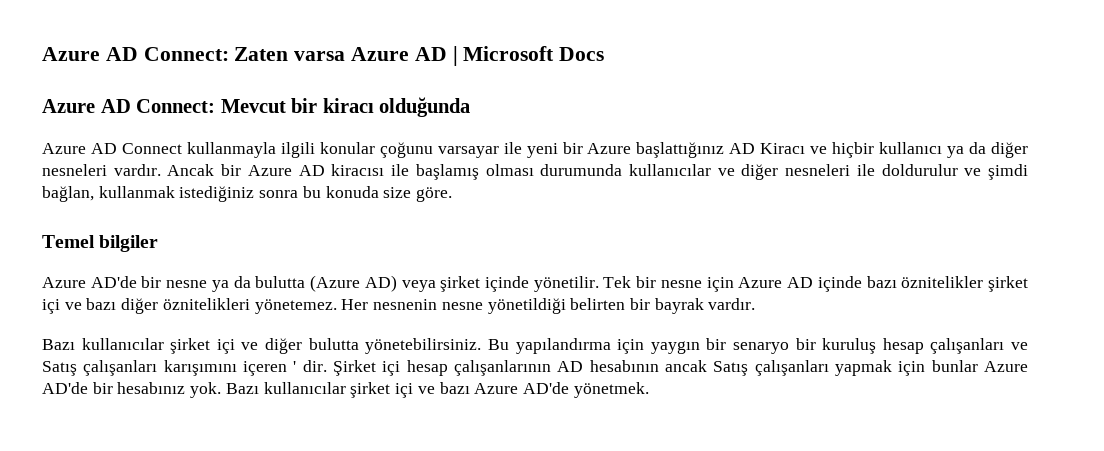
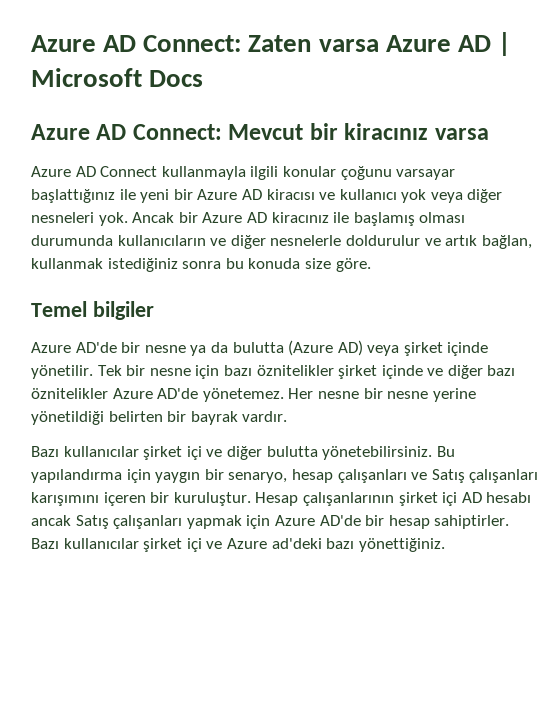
- Azure AD Connect: Mevcut bir kiracı olduğunda
+ Azure AD Connect: Mevcut bir kiracınız varsa
- Azure AD Connect kullanmayla ilgili konular çoğunu varsayar ile yeni bir Azure başlattığınız AD Kiracı ve hiçbir kullanıcı ya da diğer nesneleri vardır.
+ Azure AD Connect kullanmayla ilgili konular çoğunu varsayar başlattığınız ile yeni bir Azure AD kiracısı ve kullanıcı yok veya diğer nesneleri yok.
- Ancak bir Azure AD kiracısı ile başlamış olması durumunda kullanıcılar ve diğer nesneleri ile doldurulur ve şimdi bağlan, kullanmak istediğiniz sonra bu konuda size göre.
+ Ancak bir Azure AD kiracınız ile başlamış olması durumunda kullanıcıların ve diğer nesnelerle doldurulur ve artık bağlan, kullanmak istediğiniz sonra bu konuda size göre.
- Tek bir nesne için Azure AD içinde bazı öznitelikler şirket içi ve bazı diğer öznitelikleri yönetemez. Her nesnenin nesne yönetildiği belirten bir bayrak vardır.
+ Tek bir nesne için bazı öznitelikler şirket içinde ve diğer bazı öznitelikler Azure AD'de yönetemez. Her nesne bir nesne yerine yönetildiği belirten bir bayrak vardır.
- Bu yapılandırma için yaygın bir senaryo bir kuruluş hesap çalışanları ve Satış çalışanları karışımını içeren ' dir. Şirket içi hesap çalışanlarının AD hesabının ancak Satış çalışanları yapmak için bunlar Azure AD'de bir hesabınız yok. Bazı kullanıcılar şirket içi ve bazı Azure AD'de yönetmek.
+ Bu yapılandırma için yaygın bir senaryo, hesap çalışanları ve Satış çalışanları karışımını içeren bir kuruluştur. Hesap çalışanlarının şirket içi AD hesabı ancak Satış çalışanları yapmak için Azure AD'de bir hesap sahiptirler. Bazı kullanıcılar şirket içi ve Azure ad'deki bazı yönettiğiniz.

